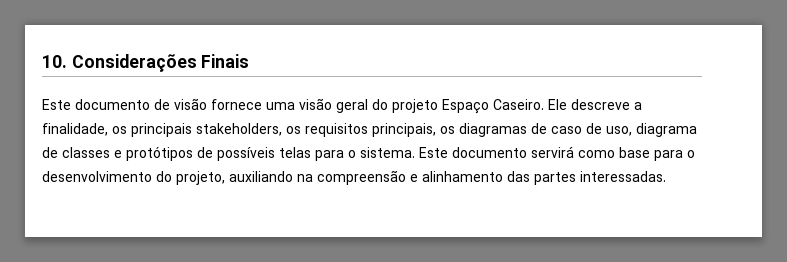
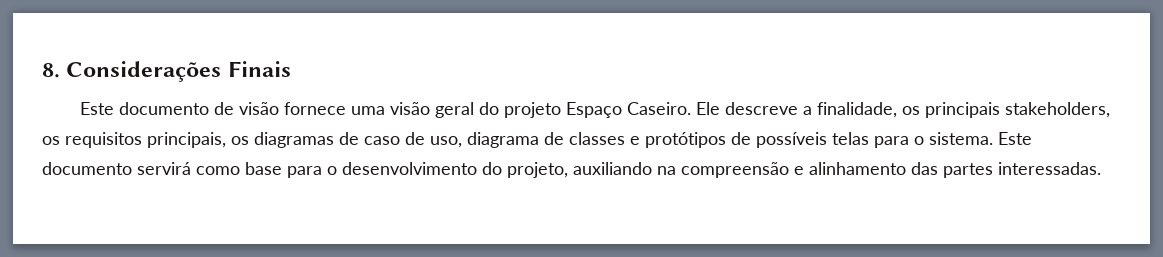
- 10. Considerações Finais
+ 8. Considerações Finais

